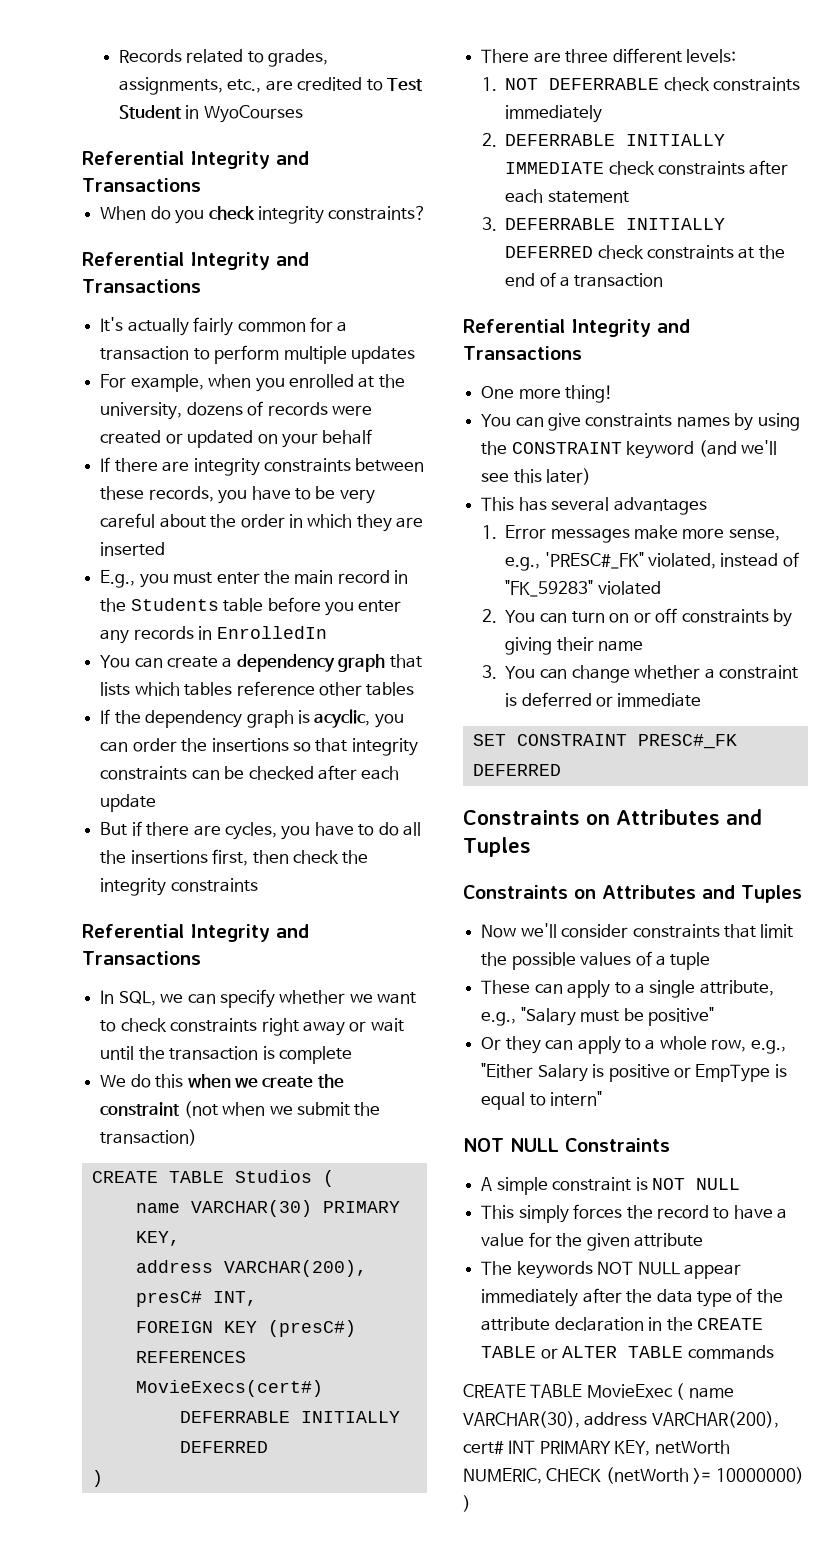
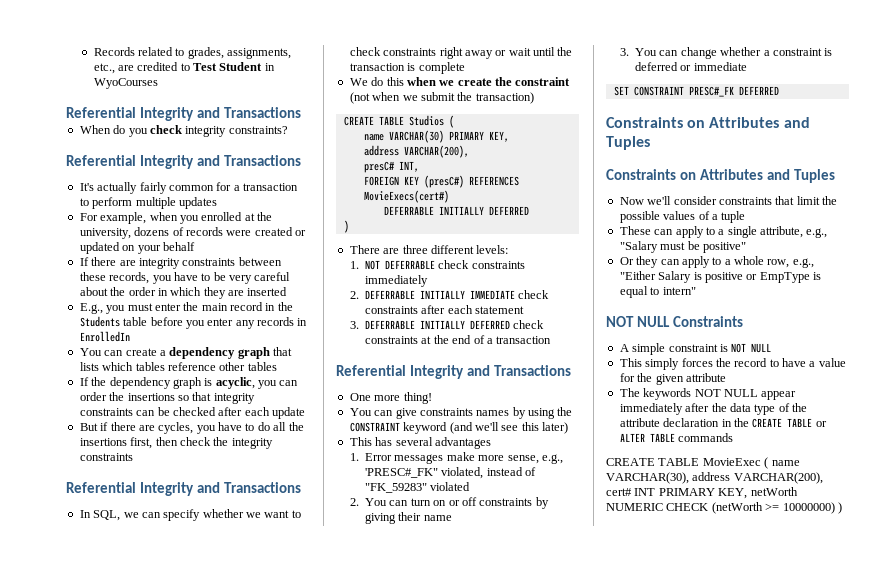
- CREATE TABLE MovieExec ( name VARCHAR(30), address VARCHAR(200), cert# INT PRIMARY KEY, netWorth NUMERIC, CHECK (netWorth >= 10000000) )
+ CREATE TABLE MovieExec ( name VARCHAR(30), address VARCHAR(200), cert# INT PRIMARY KEY, netWorth NUMERIC CHECK (netWorth >= 10000000) )

